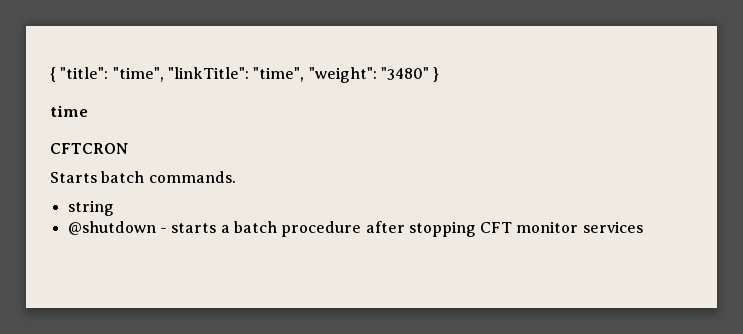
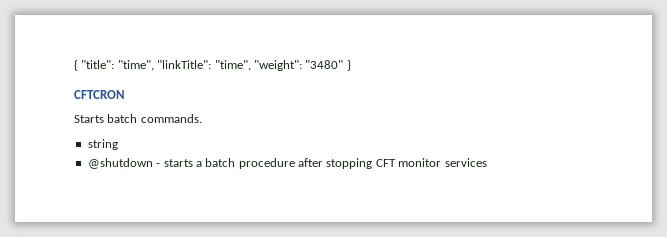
- time

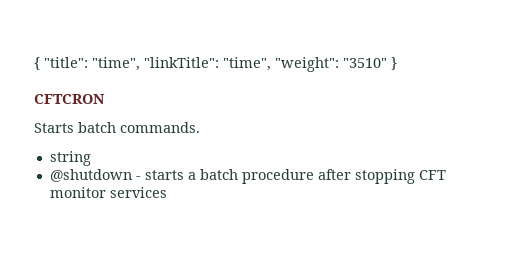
- { "title": "time", "linkTitle": "time", "weight": "3480" }
+ { "title": "time", "linkTitle": "time", "weight": "3510" }

